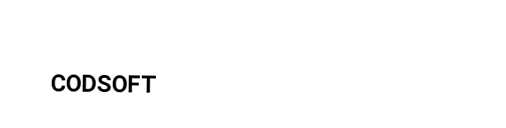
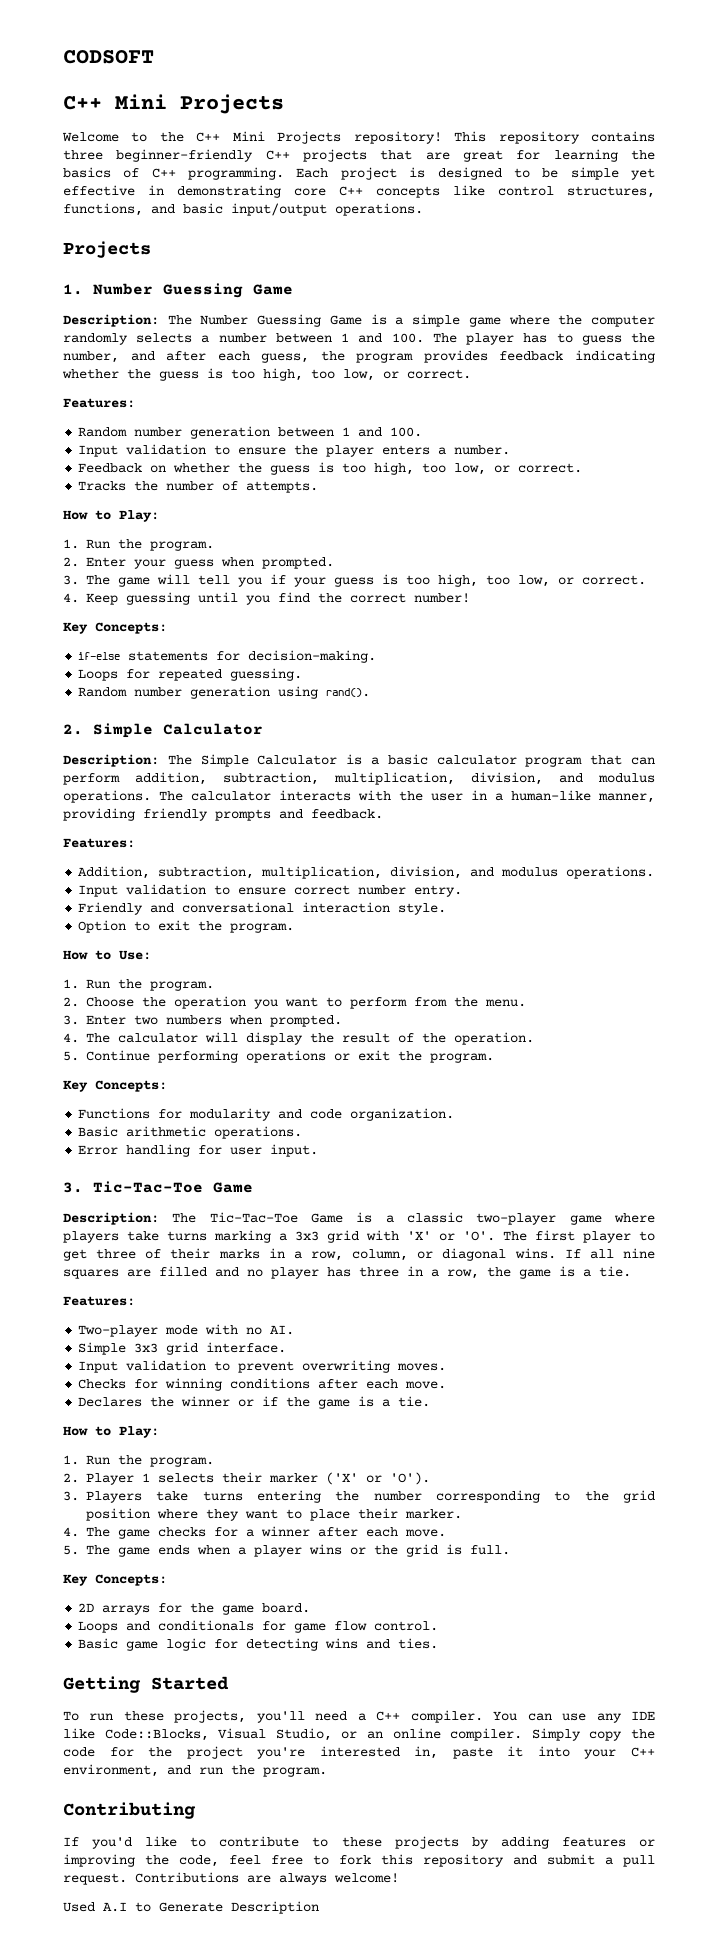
  CODSOFT
+ C++ Mini Projects
+ Welcome to the C++ Mini Projects repository! This repository contains three beginner-friendly C++ projects that are great for learning the basics of C++ programming. Each project is designed to be simple yet effective in demonstrating core C++ concepts like control structures, functions, and basic input/output operations.
+ Projects
+ 1. Number Guessing Game
+ Description: The Number Guessing Game is a simple game where the computer randomly selects a number between 1 and 100. The player has to guess the number, and after each guess, the program provides feedback indicating whether the guess is too high, too low, or correct.
+ Features:
+ Random number generation between 1 and 100.
+ Input validation to ensure the player enters a number.
+ Feedback on whether the guess is too high, too low, or correct.
+ Tracks the number of attempts.
+ How to Play:
+ 1. Run the program.
+ 2. Enter your guess when prompted.
+ 3. The game will tell you if your guess is too high, too low, or correct.
+ 4. Keep guessing until you find the correct number!
+ Key Concepts:
+ if-else statements for decision-making.
+ Loops for repeated guessing.
+ Random number generation using rand().
+ 2. Simple Calculator
+ Description: The Simple Calculator is a basic calculator program that can perform addition, subtraction, multiplication, division, and modulus operations. The calculator interacts with the user in a human-like manner, providing friendly prompts and feedback.
+ Features:
+ Addition, subtraction, multiplication, division, and modulus operations.
+ Input validation to ensure correct number entry.
+ Friendly and conversational interaction style.
+ Option to exit the program.
+ How to Use:
+ 1. Run the program.
+ 2. Choose the operation you want to perform from the menu.
+ 3. Enter two numbers when prompted.
+ 4. The calculator will display the result of the operation.
+ 5. Continue performing operations or exit the program.
+ Key Concepts:
+ Functions for modularity and code organization.
+ Basic arithmetic operations.
+ Error handling for user input.
+ 3. Tic-Tac-Toe Game
+ Description: The Tic-Tac-Toe Game is a classic two-player game where players take turns marking a 3x3 grid with 'X' or 'O'. The first player to get three of their marks in a row, column, or diagonal wins. If all nine squares are filled and no player has three in a row, the game is a tie.
+ Features:
+ Two-player mode with no AI.
+ Simple 3x3 grid interface.
+ Input validation to prevent overwriting moves.
+ Checks for winning conditions after each move.
+ Declares the winner or if the game is a tie.
+ How to Play:
+ 1. Run the program.
+ 2. Player 1 selects their marker ('X' or 'O').
+ 3. Players take turns entering the number corresponding to the grid position where they want to place their marker.
+ 4. The game checks for a winner after each move.
+ 5. The game ends when a player wins or the grid is full.
+ Key Concepts:
+ 2D arrays for the game board.
+ Loops and conditionals for game flow control.
+ Basic game logic for detecting wins and ties.
+ Getting Started
+ To run these projects, you'll need a C++ compiler. You can use any IDE like Code::Blocks, Visual Studio, or an online compiler. Simply copy the code for the project you're interested in, paste it into your C++ environment, and run the program.
+ Contributing
+ If you'd like to contribute to these projects by adding features or improving the code, feel free to fork this repository and submit a pull request. Contributions are always welcome!
+ Used A.I to Generate Description

